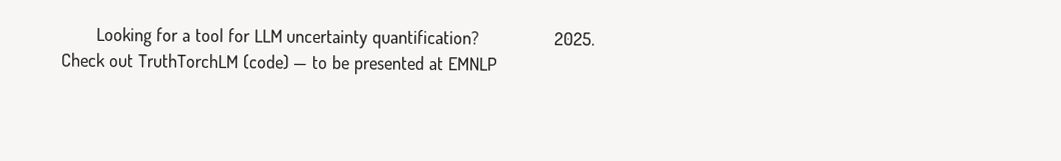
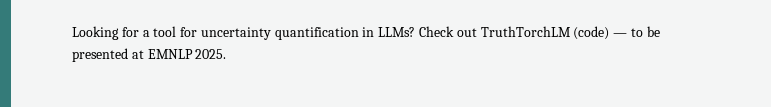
- Looking for a tool for LLM uncertainty quantification?
+ Looking for a tool for uncertainty quantification in LLMs?

